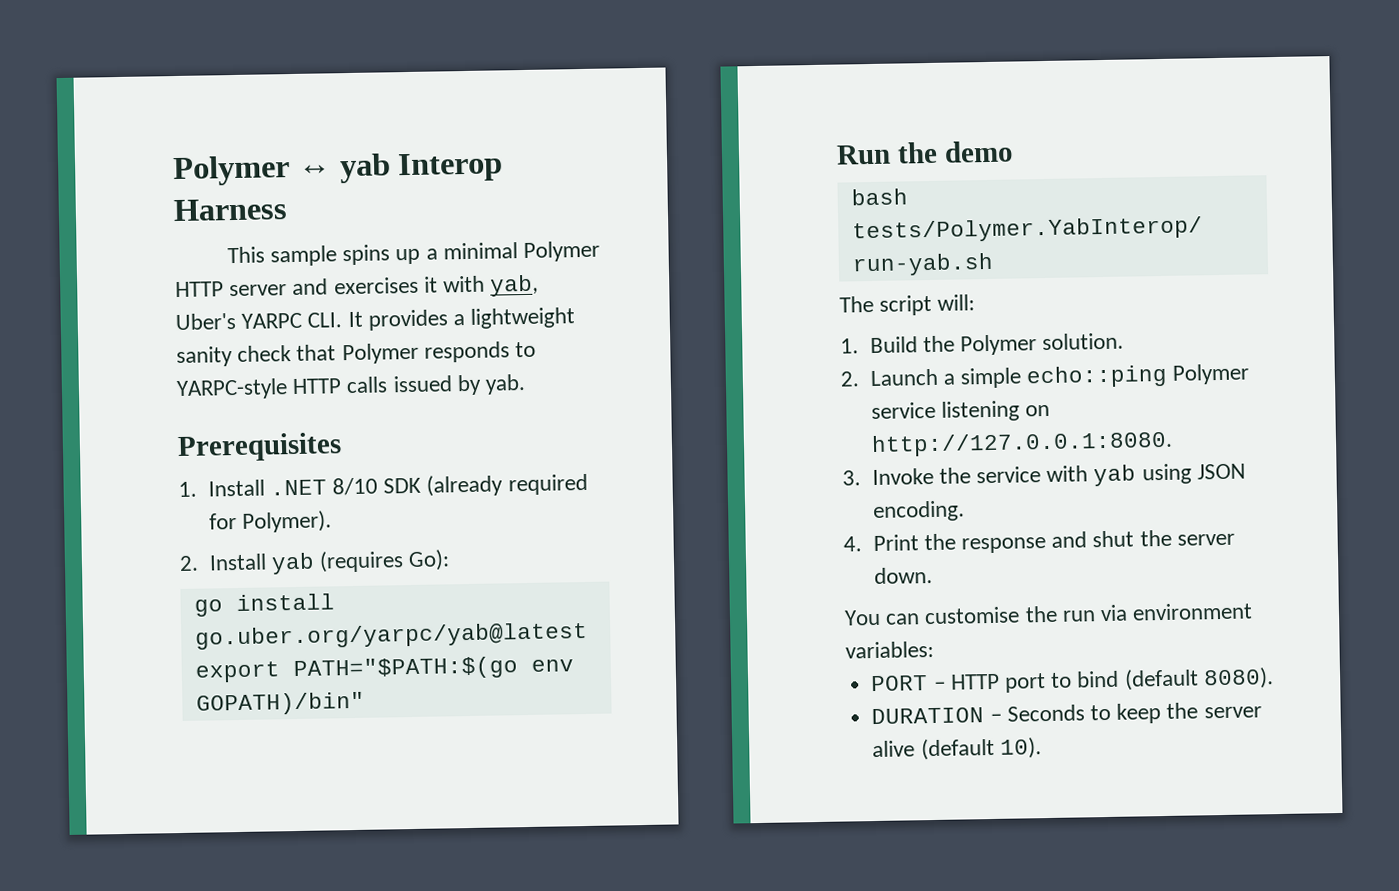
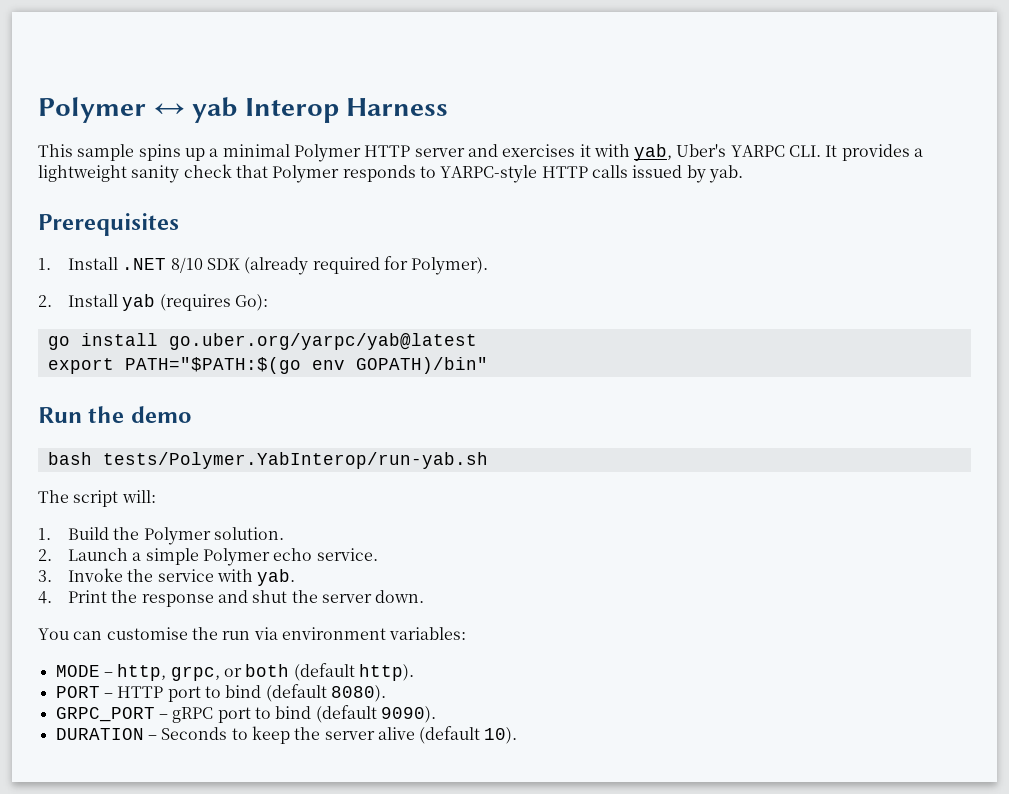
- 2. Launch a simple echo::ping Polymer service listening on http://127.0.0.1:8080.
+ 2. Launch a simple Polymer echo service.
- 3. Invoke the service with yab using JSON encoding.
+ 3. Invoke the service with yab.
+ MODE – http, grpc, or both (default http).
+ GRPC_PORT – gRPC port to bind (default 9090).

